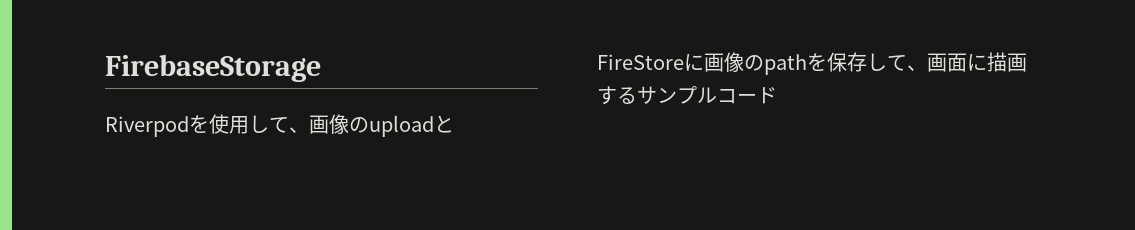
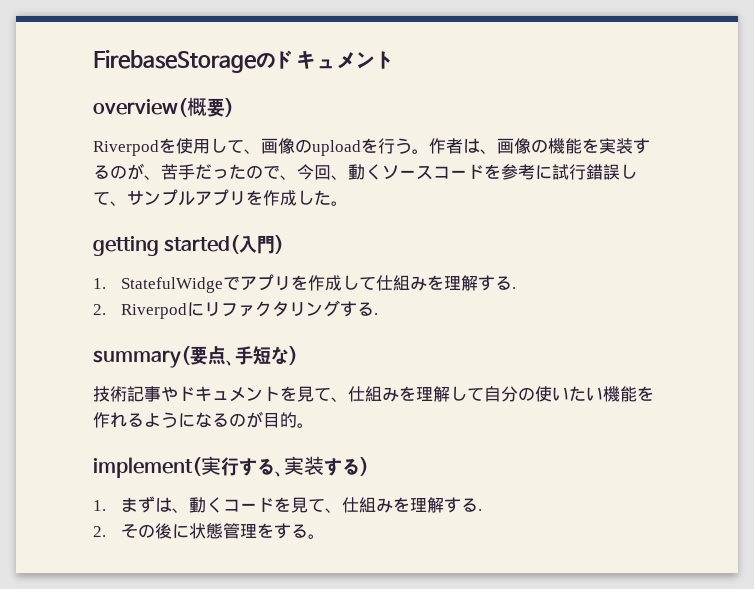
- FirebaseStorage
+ FirebaseStorageのドキュメント
+ overview(概要)
- Riverpodを使用して、画像のuploadとFireStoreに画像のpathを保存して、画面に描画するサンプルコード
+ Riverpodを使用して、画像のuploadを行う。作者は、画像の機能を実装するのが、苦手だったので、今回、動くソースコードを参考に試行錯誤して、サンプルアプリを作成した。
+ getting started(入門)
+ 1. StatefulWidgeでアプリを作成して仕組みを理解する.
+ 2. Riverpodにリファクタリングする.
+ summary(要点、手短な)
+ 技術記事やドキュメントを見て、仕組みを理解して自分の使いたい機能を作れるようになるのが目的。
+ implement(実行する、実装する)
+ 1.まずは、動くコードを見て、仕組みを理解する.
+ 2.その後に状態管理をする。

